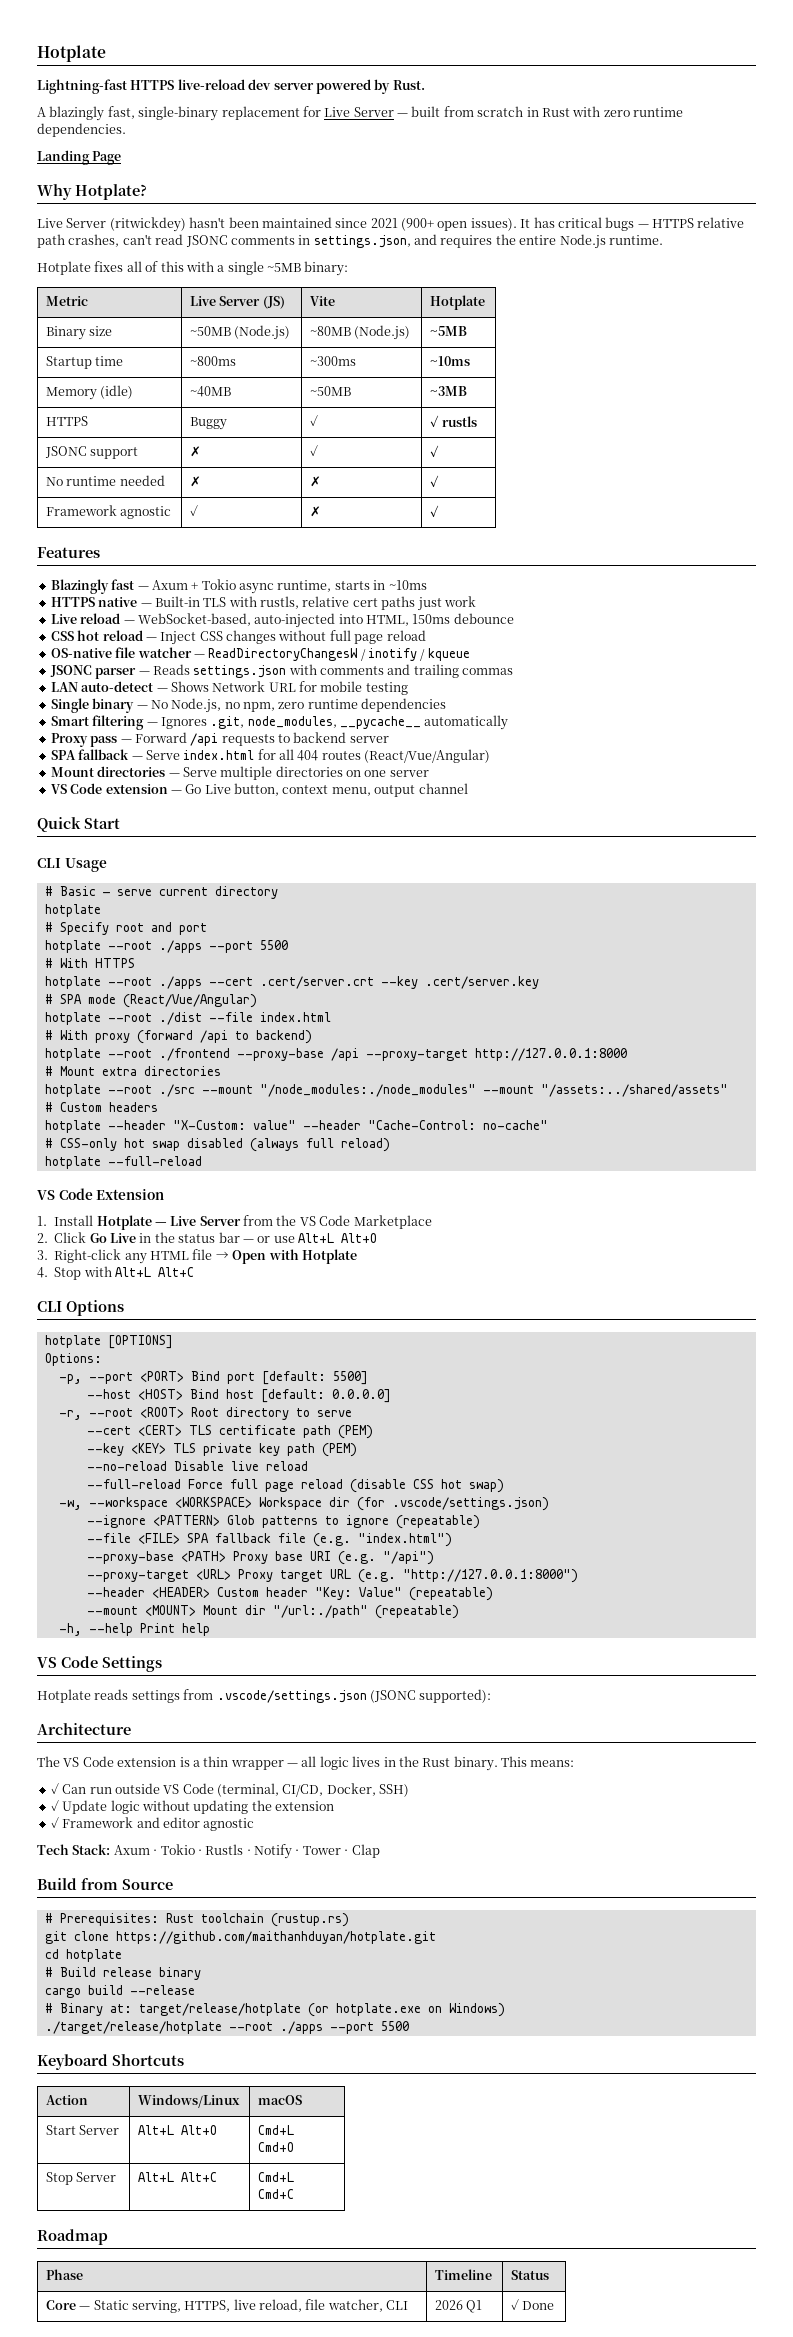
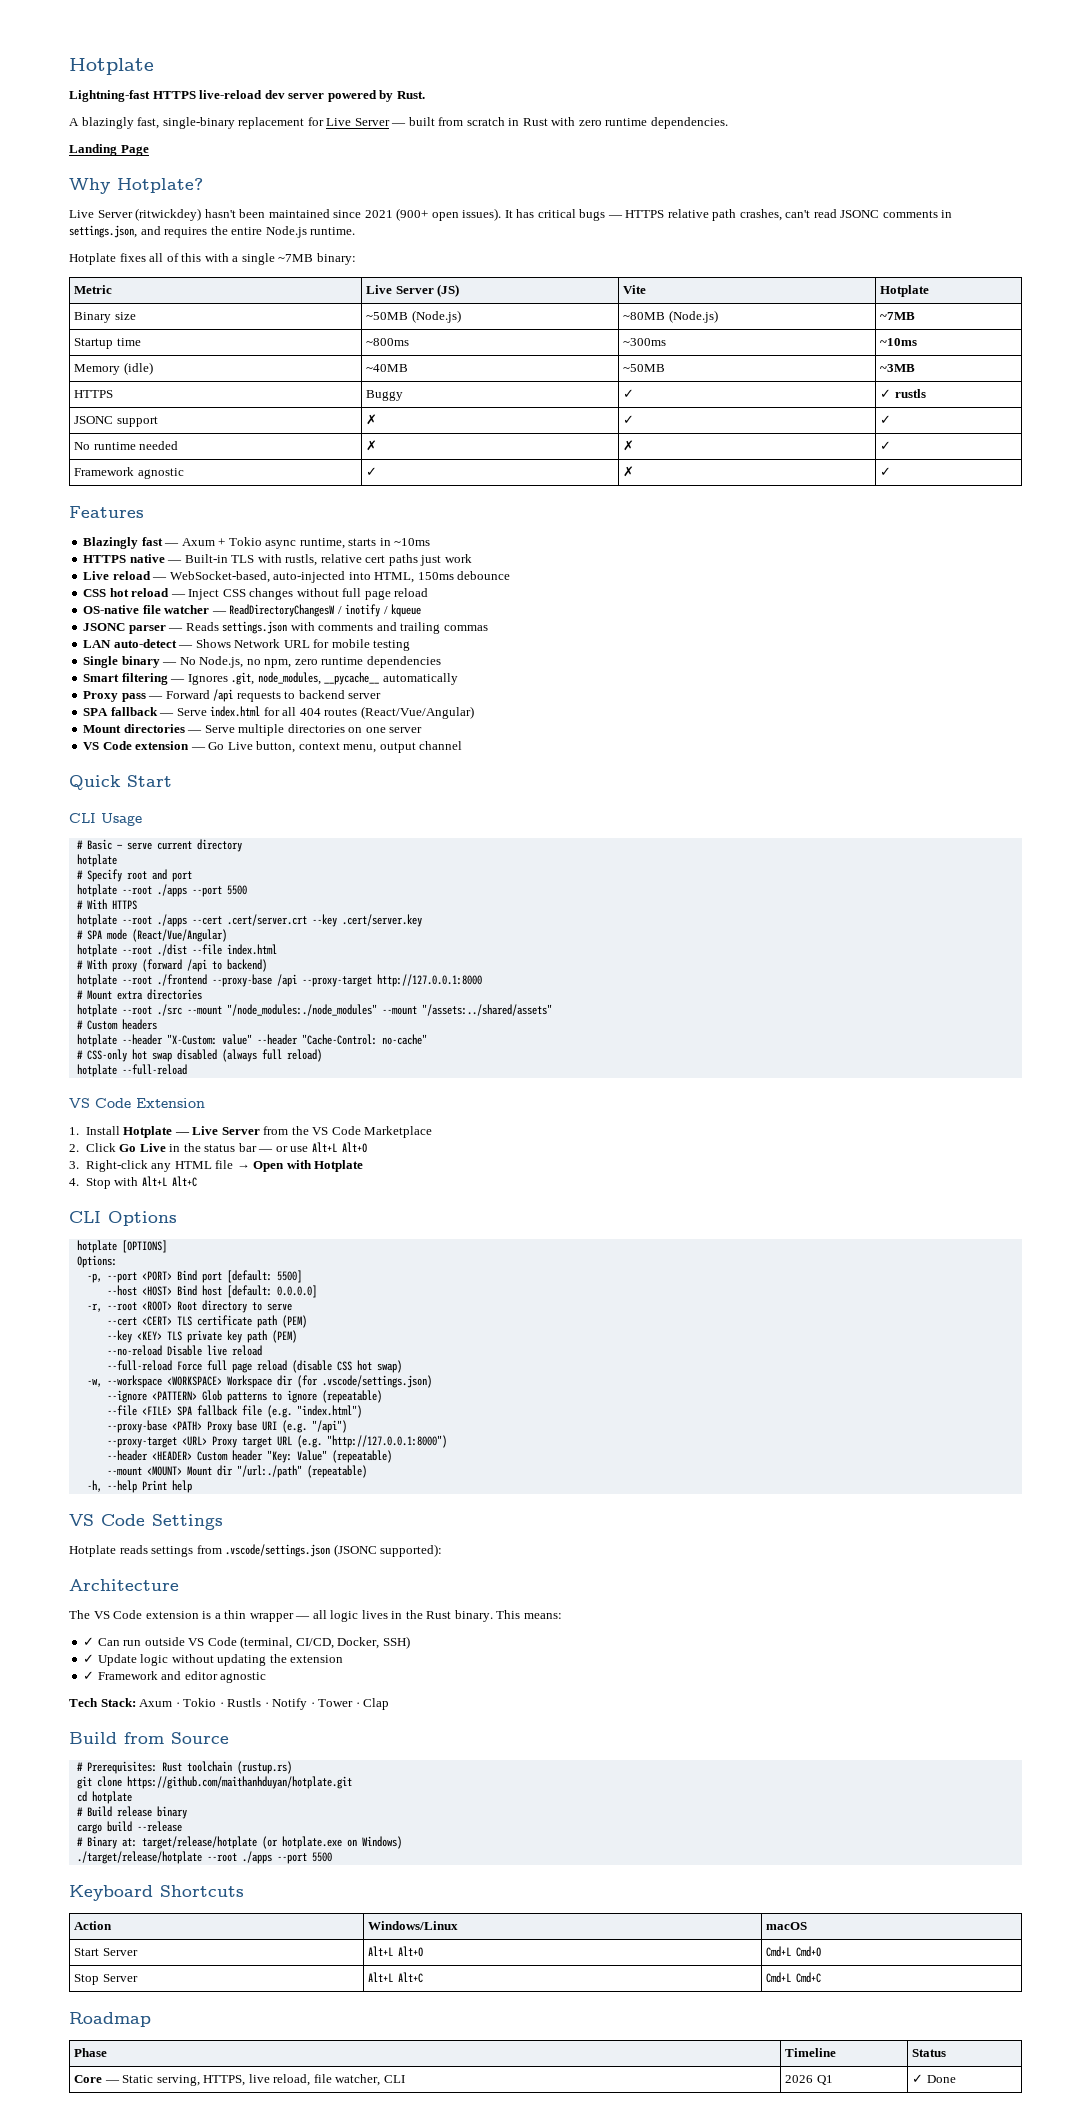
- Hotplate fixes all of this with a single ~5MB binary:
+ Hotplate fixes all of this with a single ~7MB binary:
- Binary size | ~50MB (Node.js) | ~80MB (Node.js) | ~5MB
+ Binary size | ~50MB (Node.js) | ~80MB (Node.js) | ~7MB

